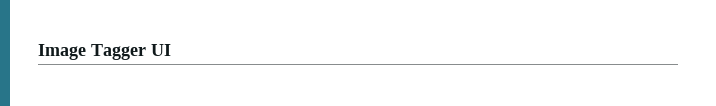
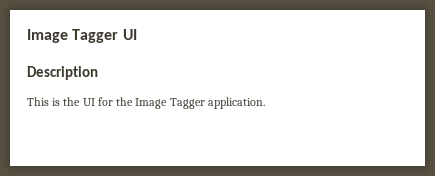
+ Description
+ This is the UI for the Image Tagger application.

